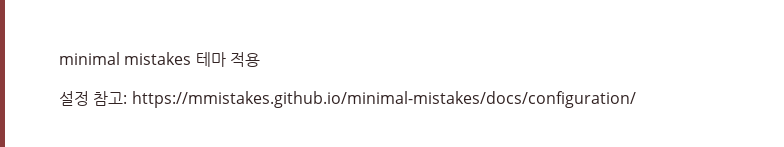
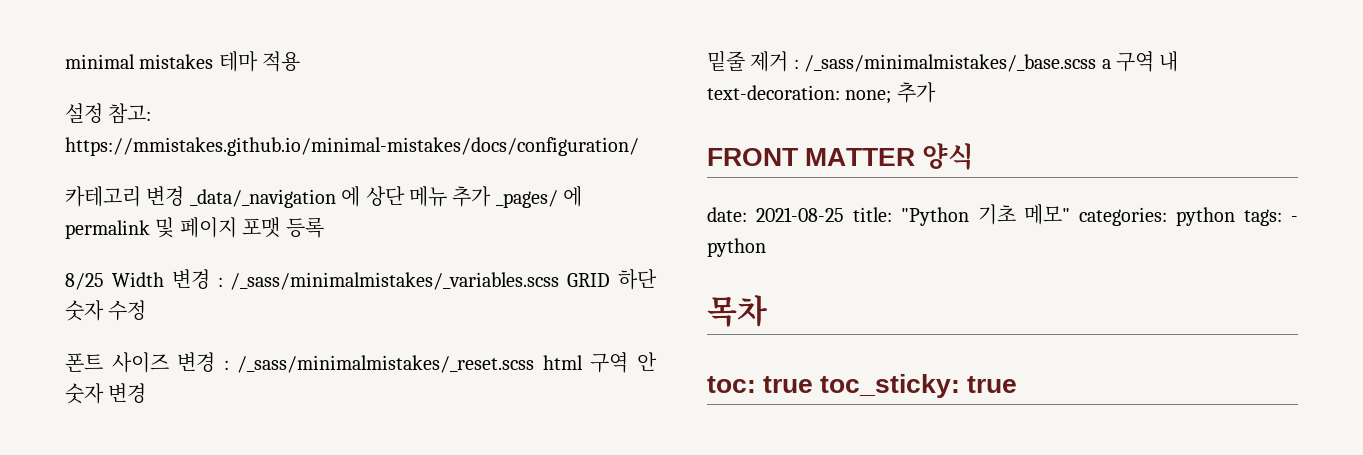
+ 카테고리 변경 _data/_navigation 에 상단 메뉴 추가 _pages/ 에 permalink 및 페이지 포맷 등록
+ 8/25 Width 변경 : /_sass/minimalmistakes/_variables.scss GRID 하단 숫자 수정
+ 폰트 사이즈 변경 : /_sass/minimalmistakes/_reset.scss html 구역 안 숫자 변경
+ 밑줄 제거 : /_sass/minimalmistakes/_base.scss a 구역 내 text-decoration: none; 추가
+ FRONT MATTER 양식
+ date: 2021-08-25 title: "Python 기초 메모" categories: python tags: - python
+ 목차
+ toc: true toc_sticky: true

